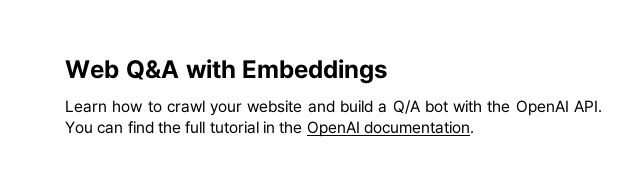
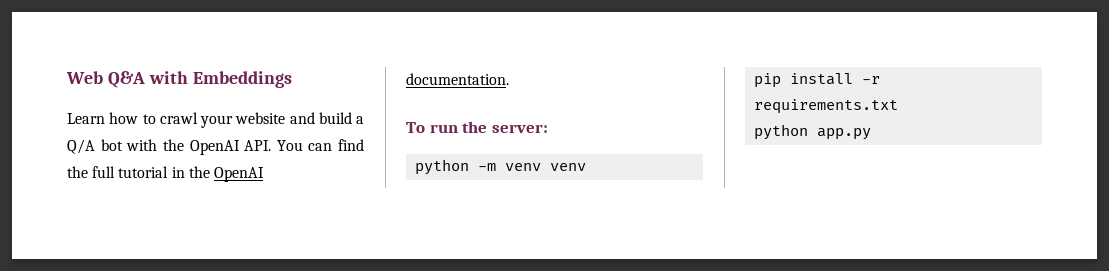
+ To run the server:
+ python -m venv venv
+ pip install -r requirements.txt
+ python app.py

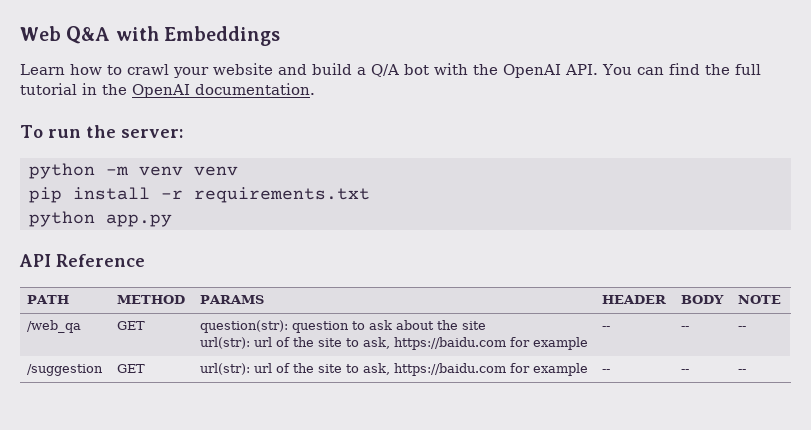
+ API Reference
+ PATH | METHOD | PARAMS | HEADER | BODY | NOTE
+ /web_qa | GET | question(str): question to ask about the site
+ url(str): url of the site to ask, https://baidu.com for example | -- | -- | --
+ /suggestion | GET | url(str): url of the site to ask, https://baidu.com for example | -- | -- | --

